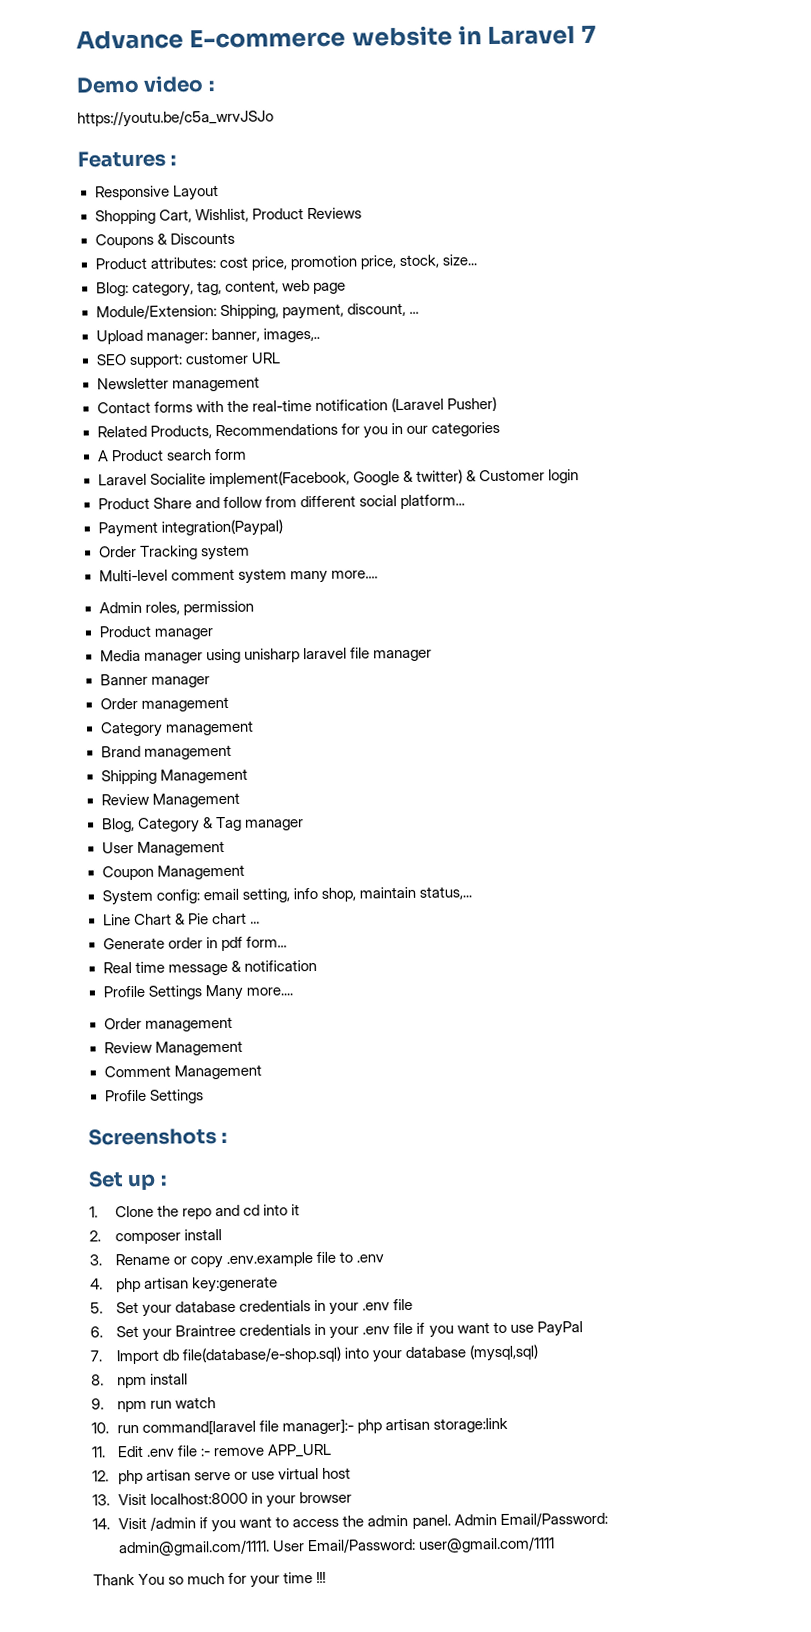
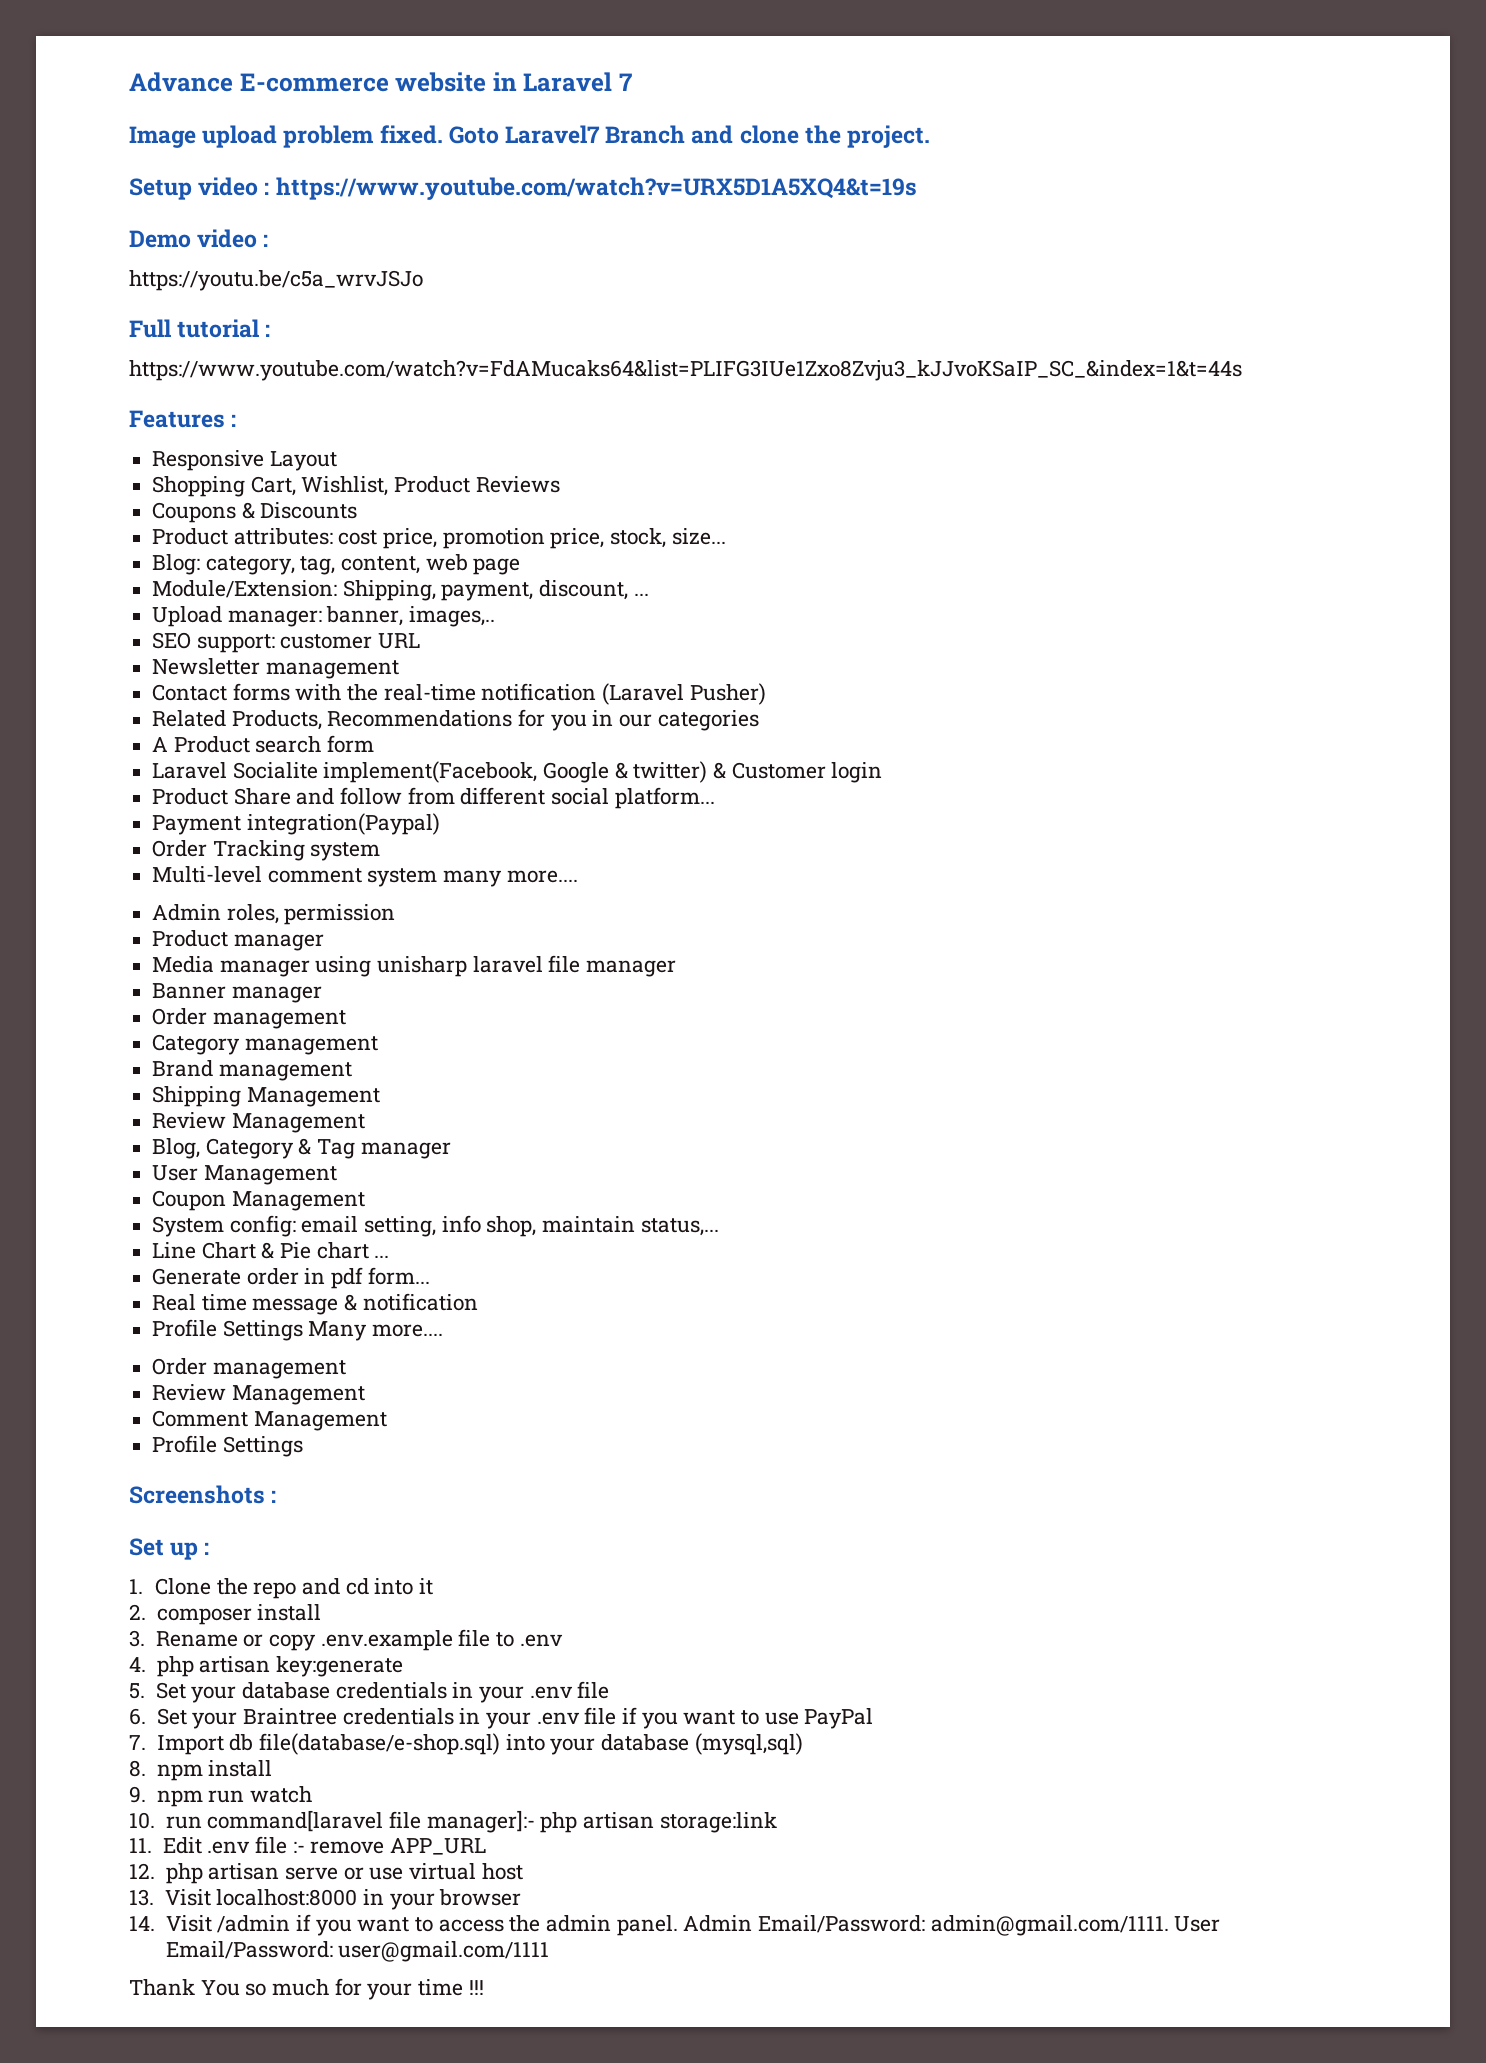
+ Image upload problem fixed. Goto Laravel7 Branch and clone the project.
+ Setup video : https://www.youtube.com/watch?v=URX5D1A5XQ4&t=19s
+ Full tutorial :
+ https://www.youtube.com/watch?v=FdAMucaks64&list=PLIFG3IUe1Zxo8Zvju3_kJJvoKSaIP_SC_&index=1&t=44s

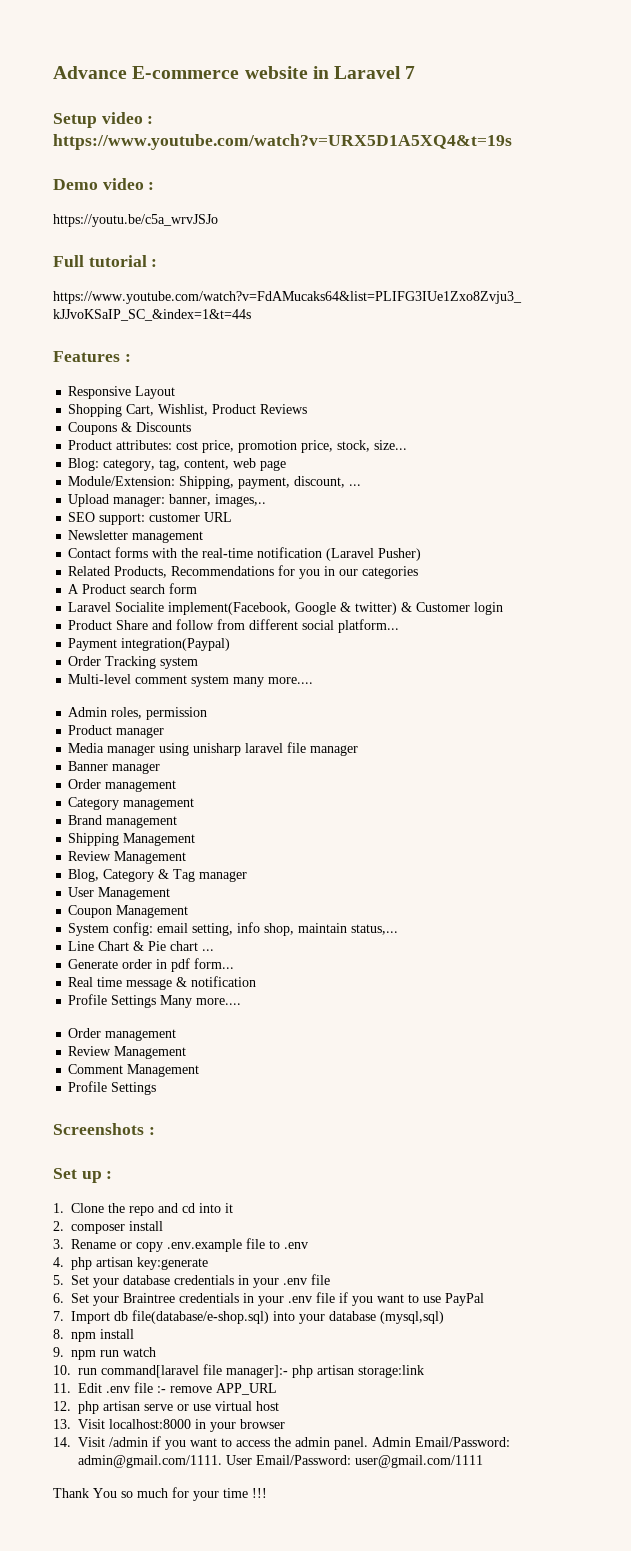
- Image upload problem fixed. Goto Laravel7 Branch and clone the project.

